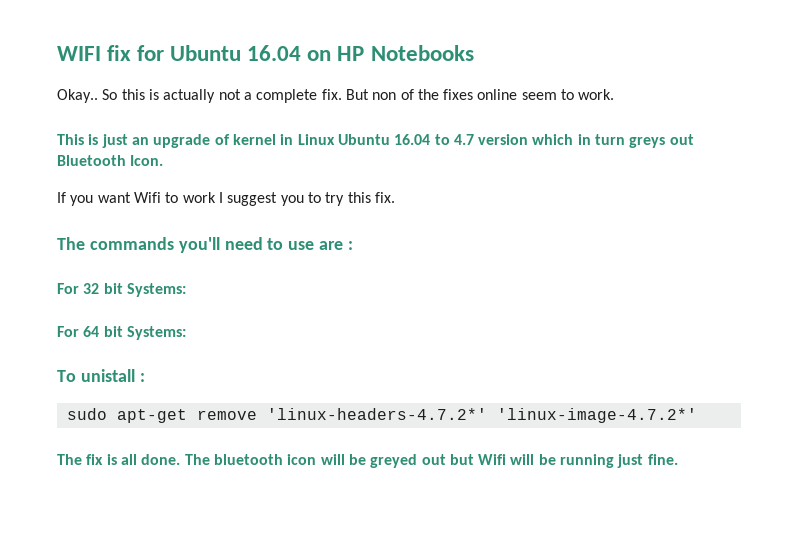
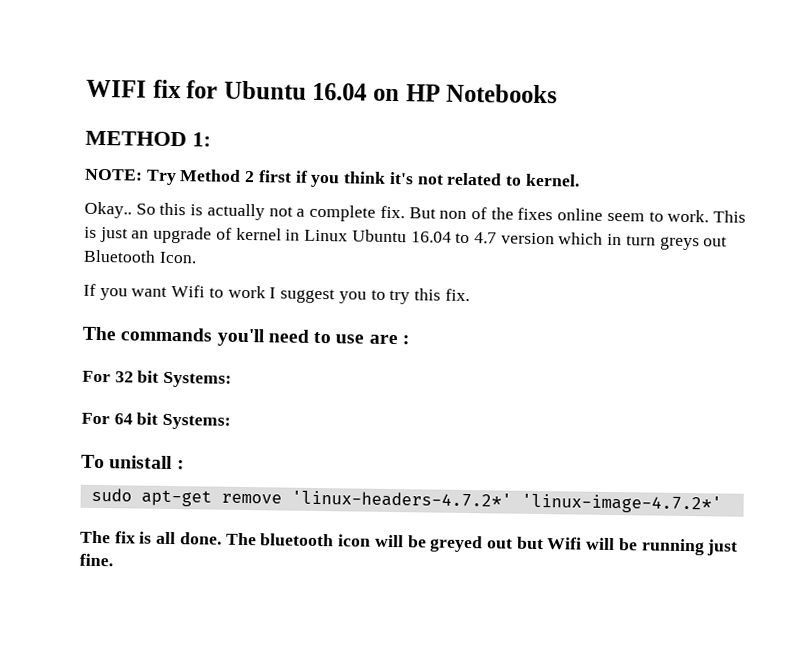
+ METHOD 1:
+ NOTE: Try Method 2 first if you think it's not related to kernel.
- But non of the fixes online seem to work.
- This is just an upgrade of kernel in Linux Ubuntu 16.04 to 4.7 version which in turn greys out Bluetooth Icon.
+ But non of the fixes online seem to work. This is just an upgrade of kernel in Linux Ubuntu 16.04 to 4.7 version which in turn greys out Bluetooth Icon.

